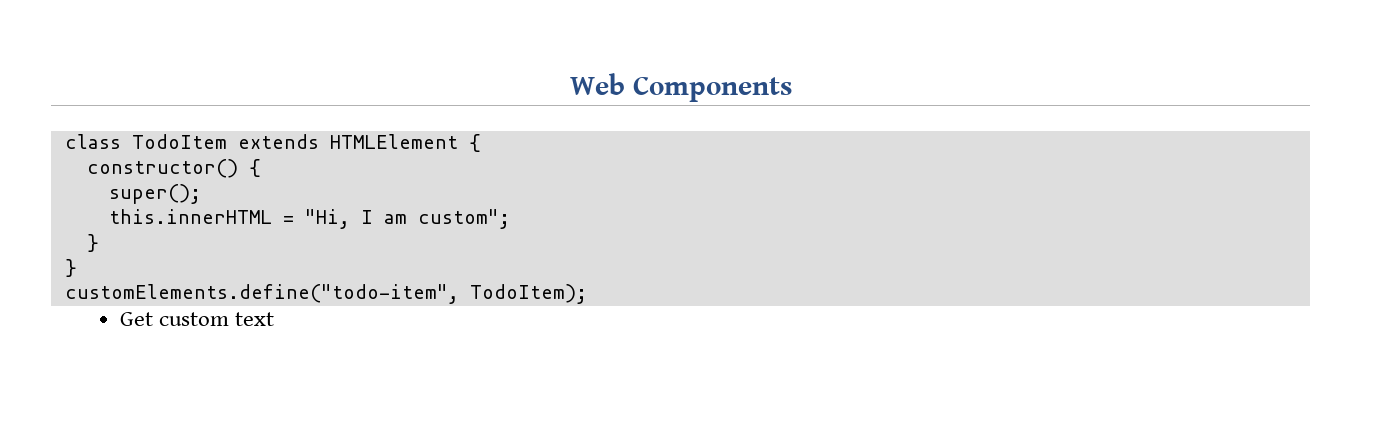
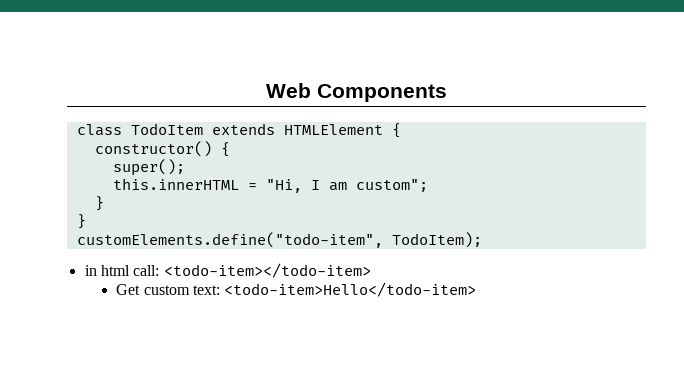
+ in html call: <todo-item></todo-item>
- Get custom text
+ Get custom text: <todo-item>Hello</todo-item>

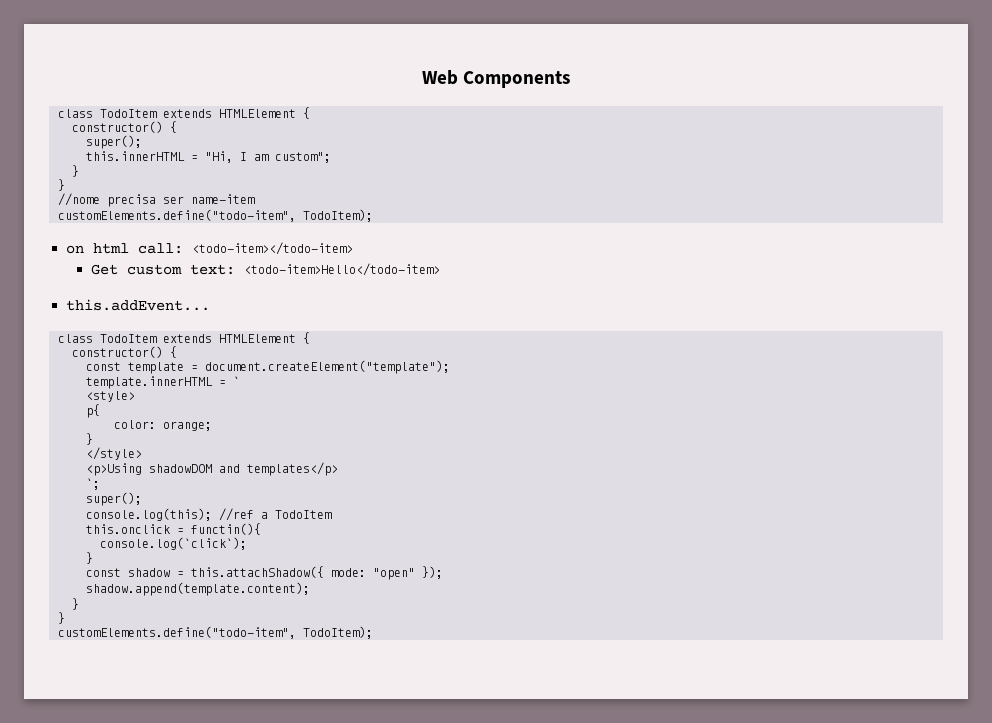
+ //nome precisa ser name-item
- in html call: <todo-item></todo-item>
+ on html call: <todo-item></todo-item>
+ this.addEvent...
+ class TodoItem extends HTMLElement {
+ constructor() {
+ const template = document.createElement("template");
+ template.innerHTML = `
+ <style>
+ p{
+ color: orange;
+ }
+ </style>
+ <p>Using shadowDOM and templates</p>
+ `;
+ super();
+ console.log(this); //ref a TodoItem
+ this.onclick = functin(){
+ console.log(`click`);
+ }
+ const shadow = this.attachShadow({ mode: "open" });
+ shadow.append(template.content);
+ }
+ }
+ customElements.define("todo-item", TodoItem);

